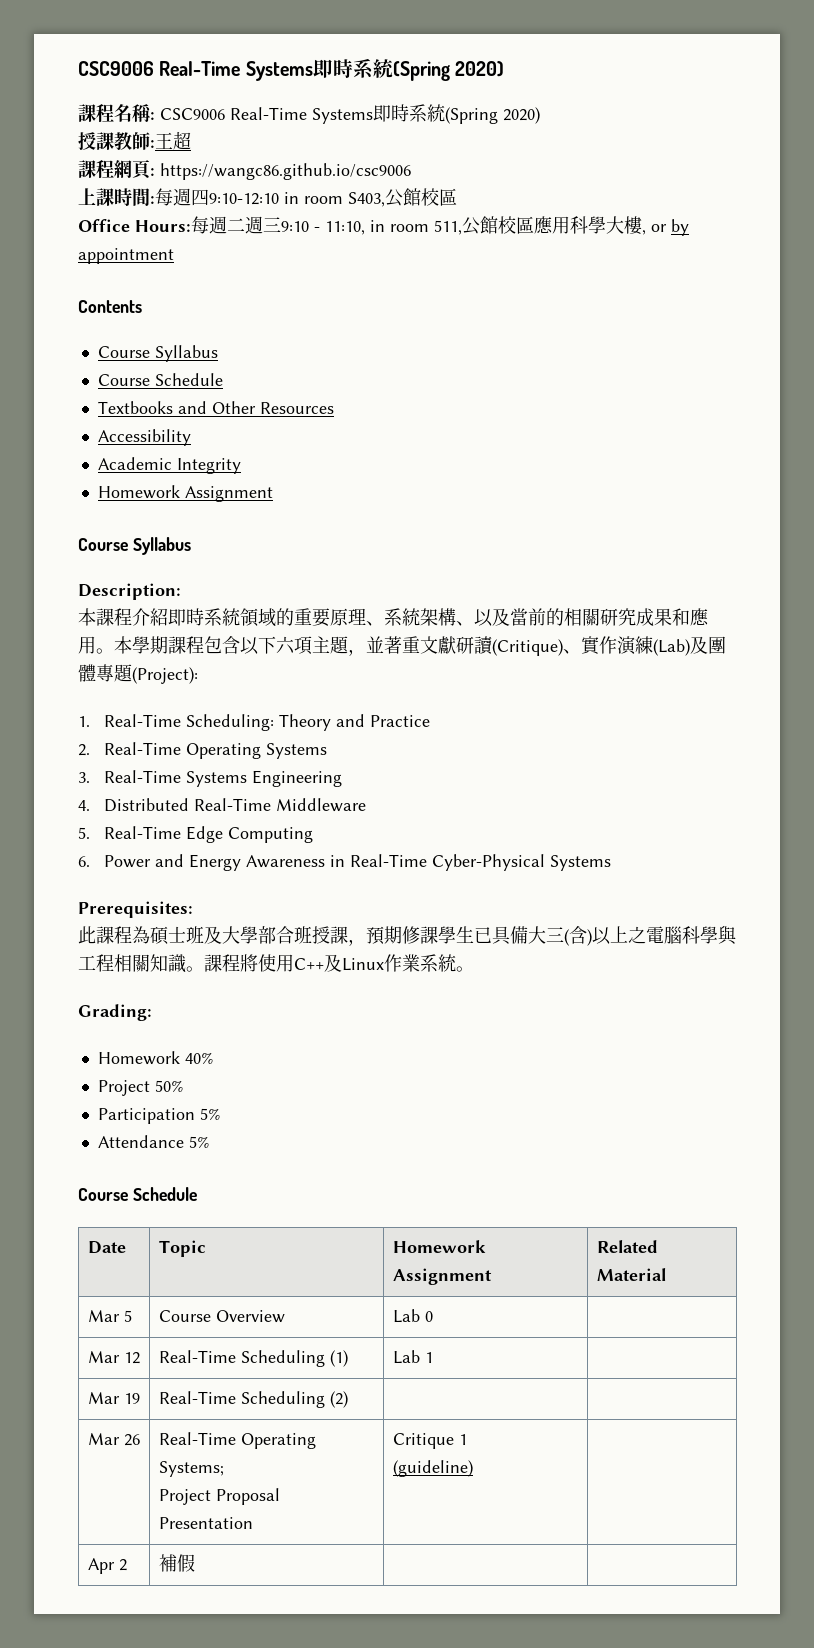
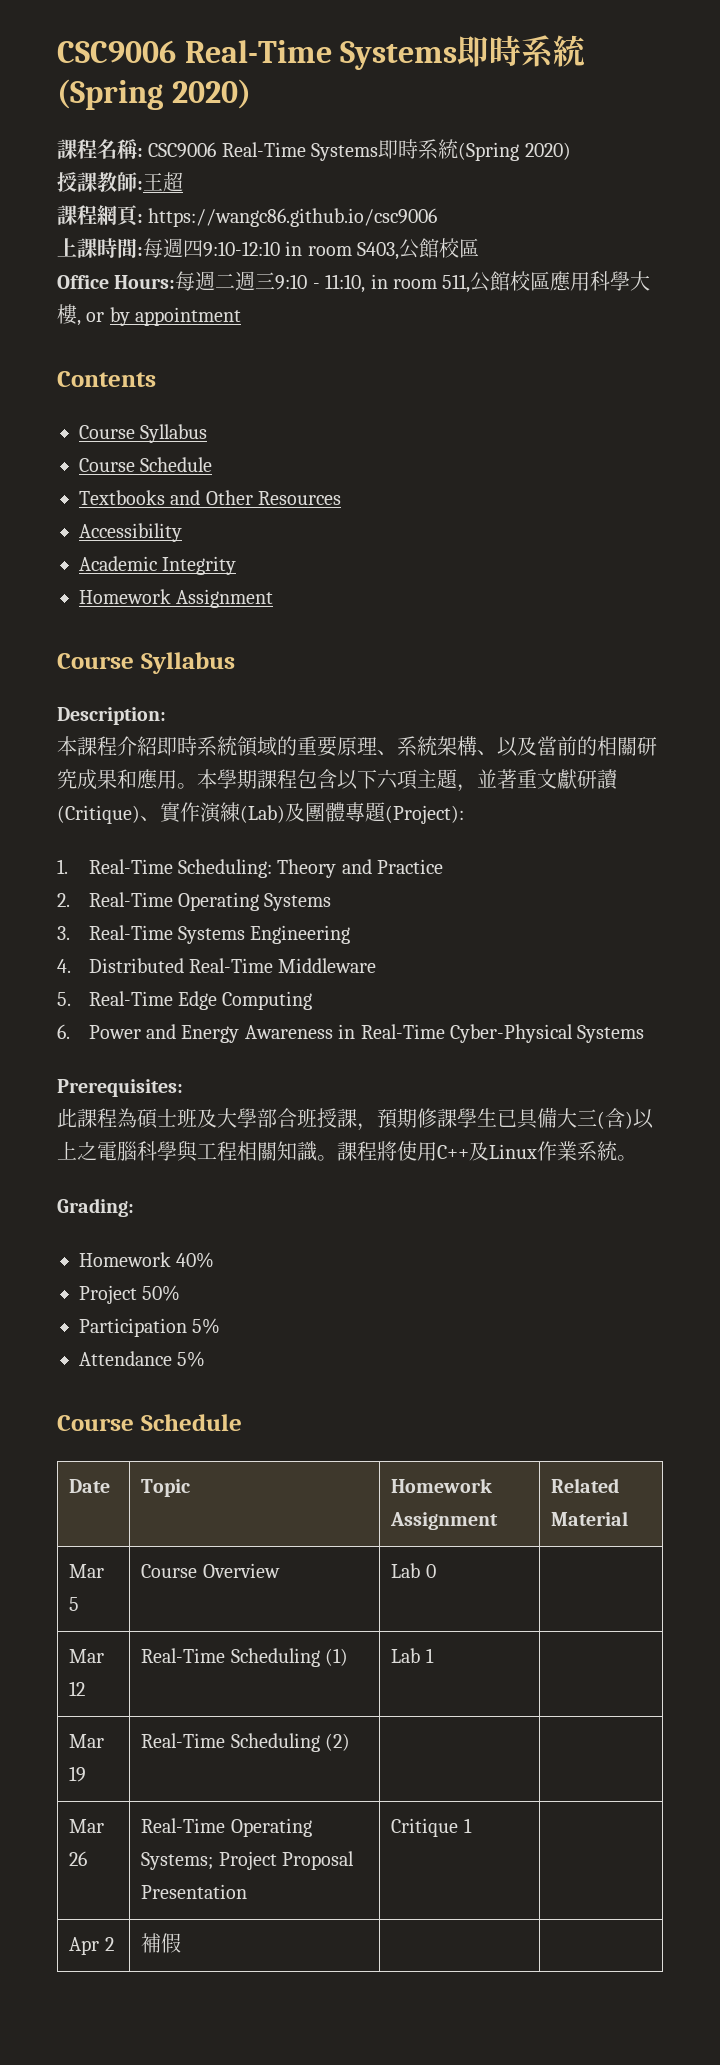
- Mar 26 | Real-Time Operating Systems;
- Project Proposal Presentation | Critique 1
- (guideline) |
+ Mar 26 | Real-Time Operating Systems; Project Proposal Presentation | Critique 1 |

